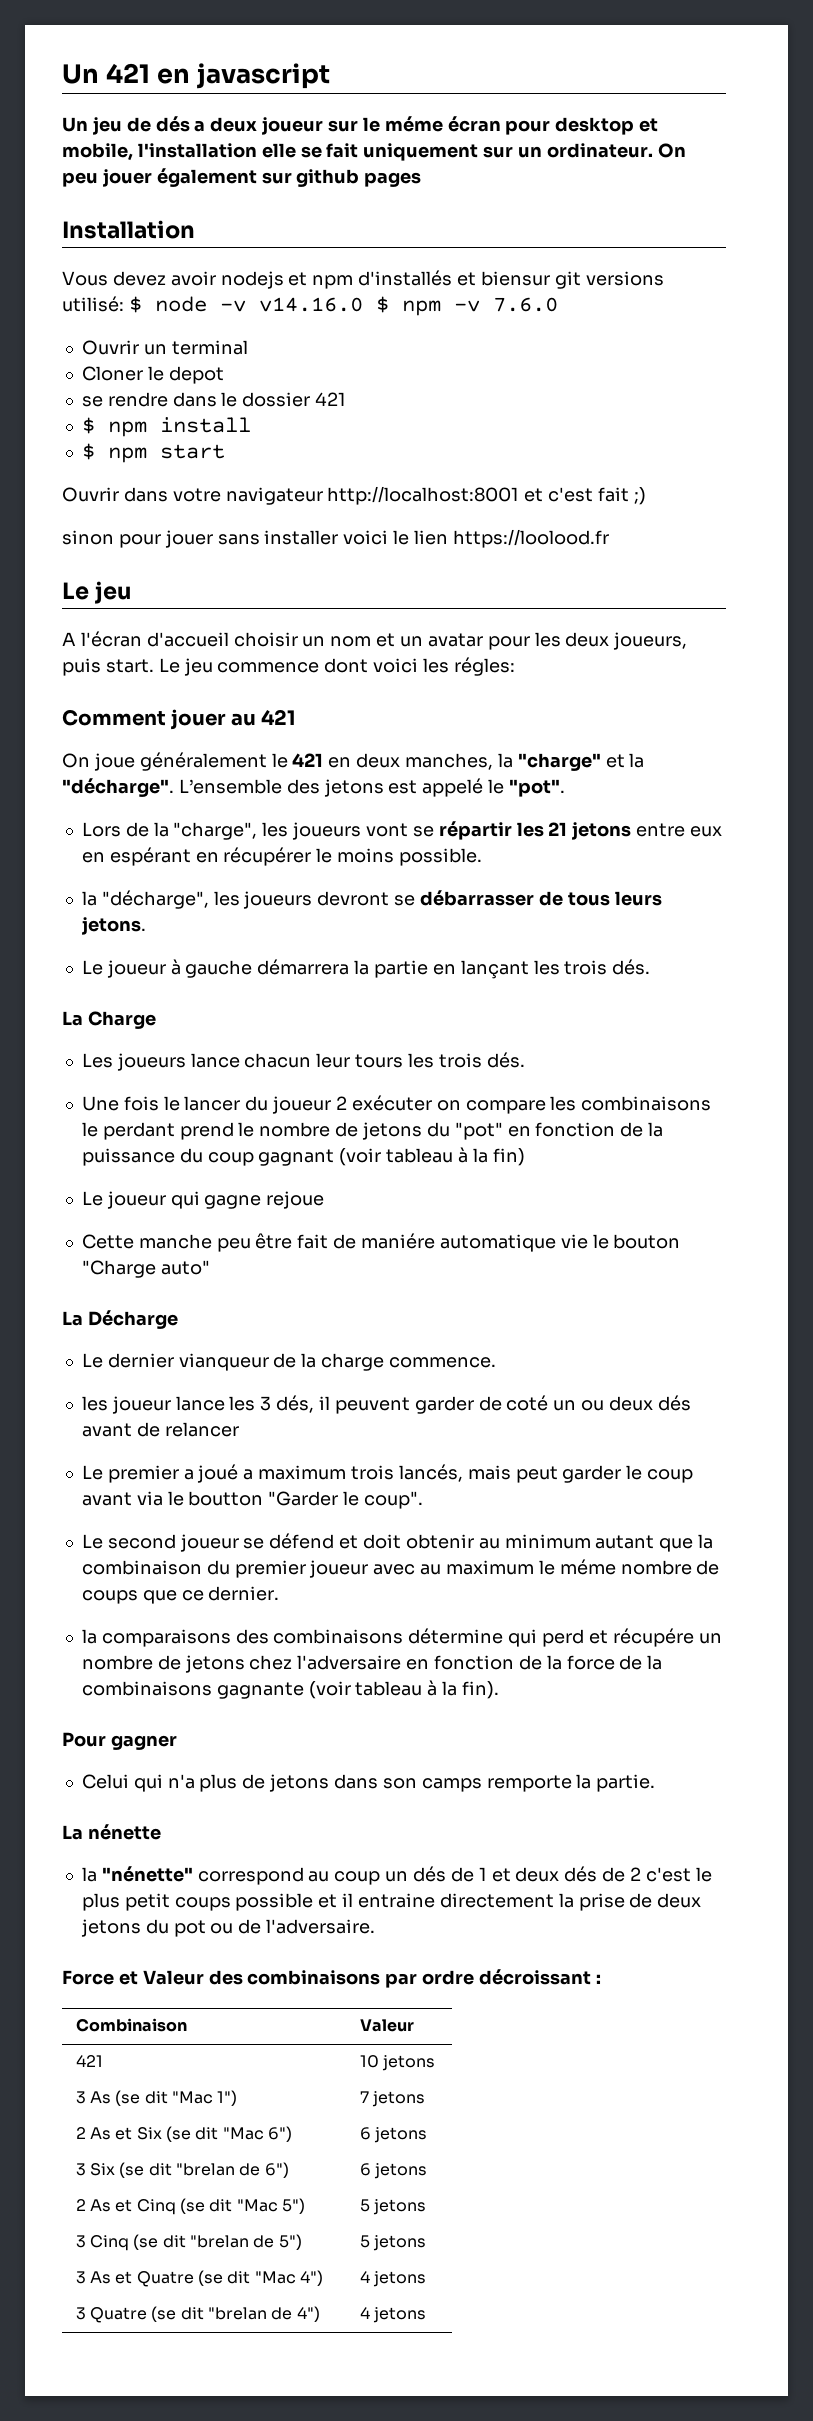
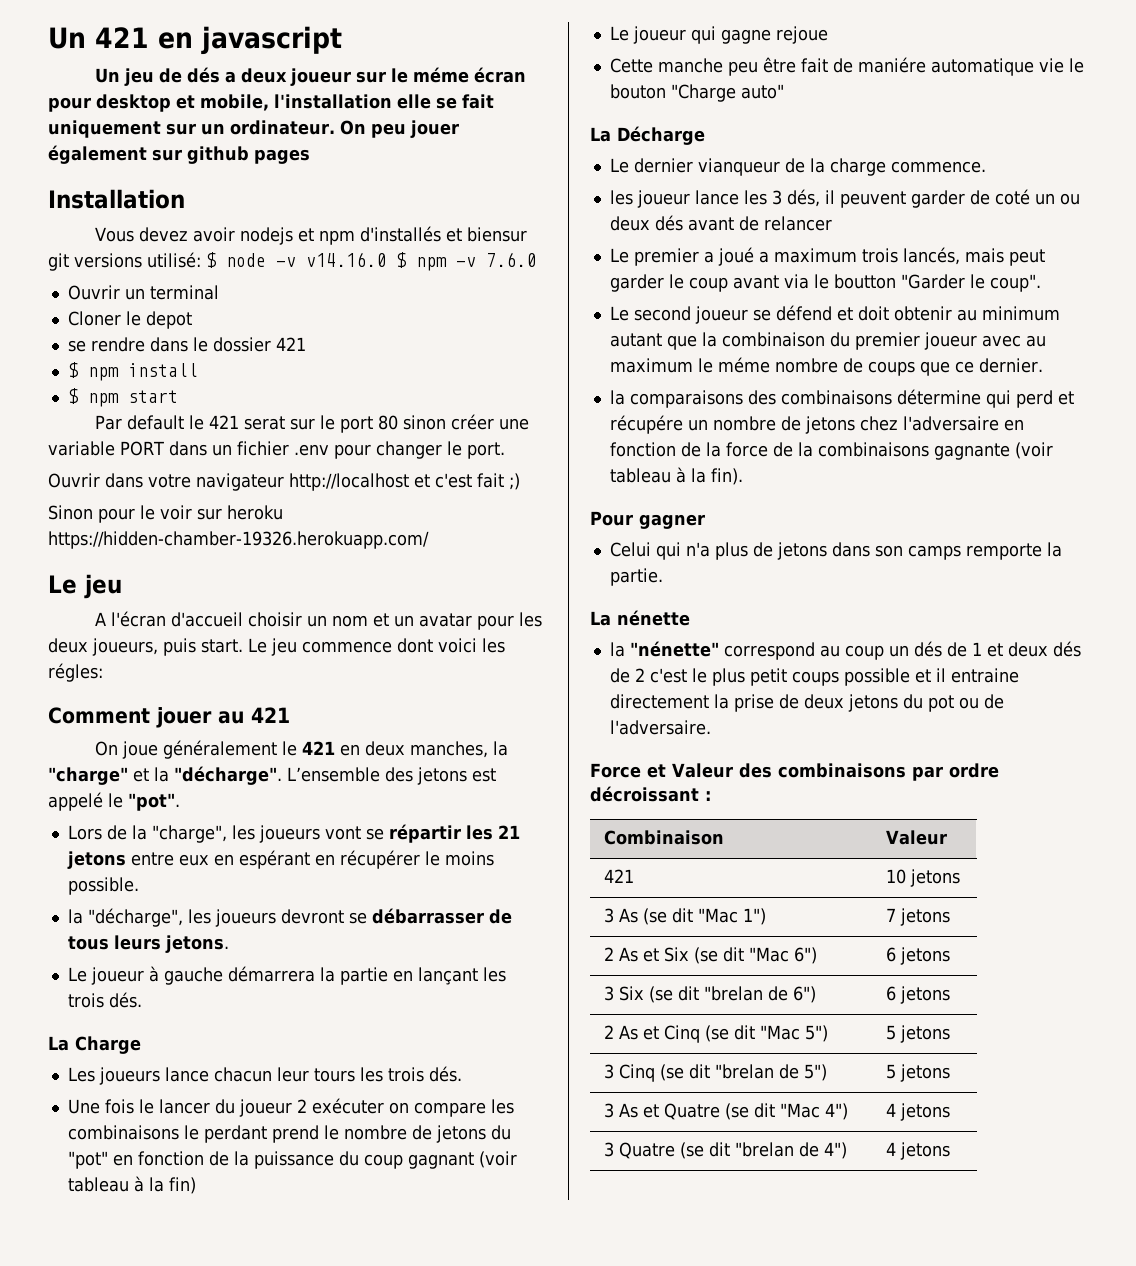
+ Par default le 421 serat sur le port 80 sinon créer une variable PORT dans un fichier .env pour changer le port.
- Ouvrir dans votre navigateur http://localhost:8001 et c'est fait ;)
+ Ouvrir dans votre navigateur http://localhost et c'est fait ;)
- sinon pour jouer sans installer voici le lien https://loolood.fr
+ Sinon pour le voir sur heroku https://hidden-chamber-19326.herokuapp.com/

